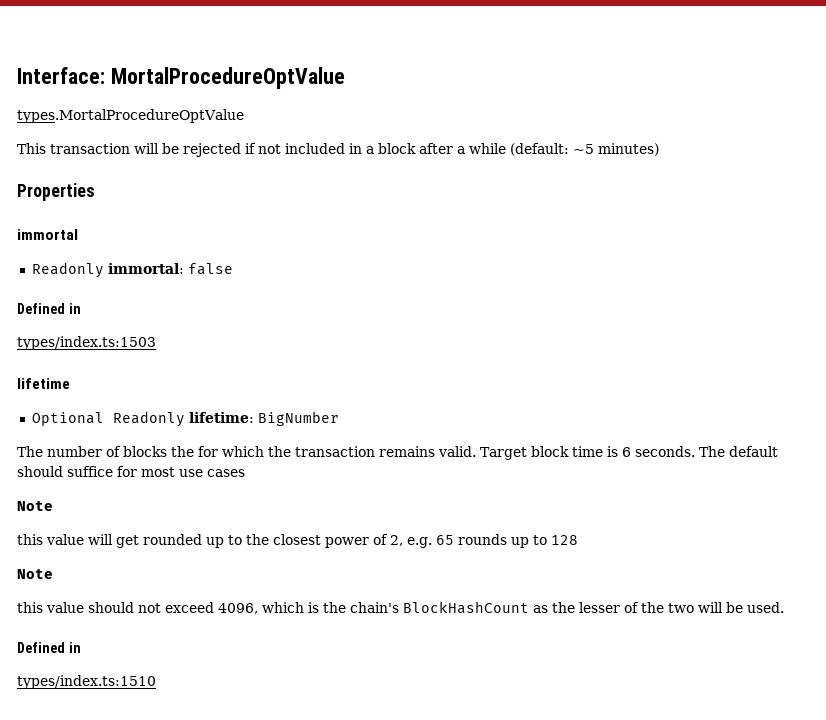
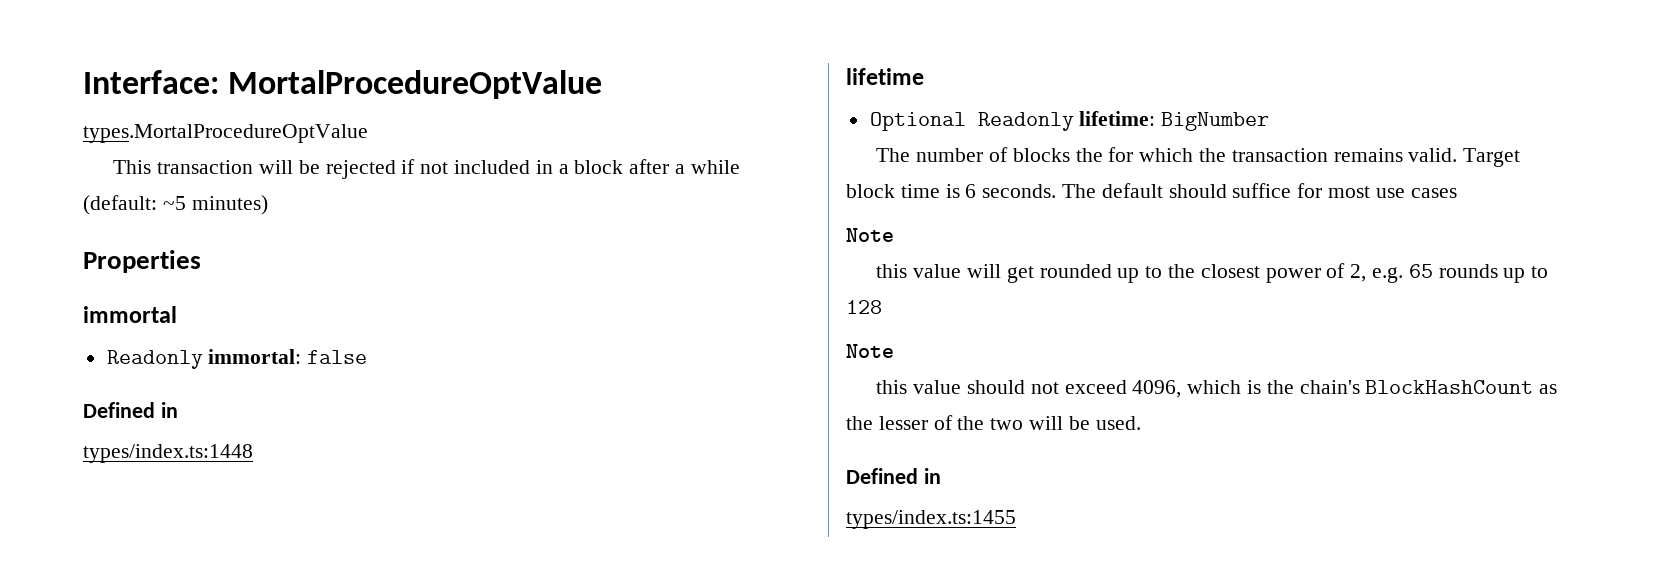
- types/index.ts:1503
+ types/index.ts:1448
- types/index.ts:1510
+ types/index.ts:1455

